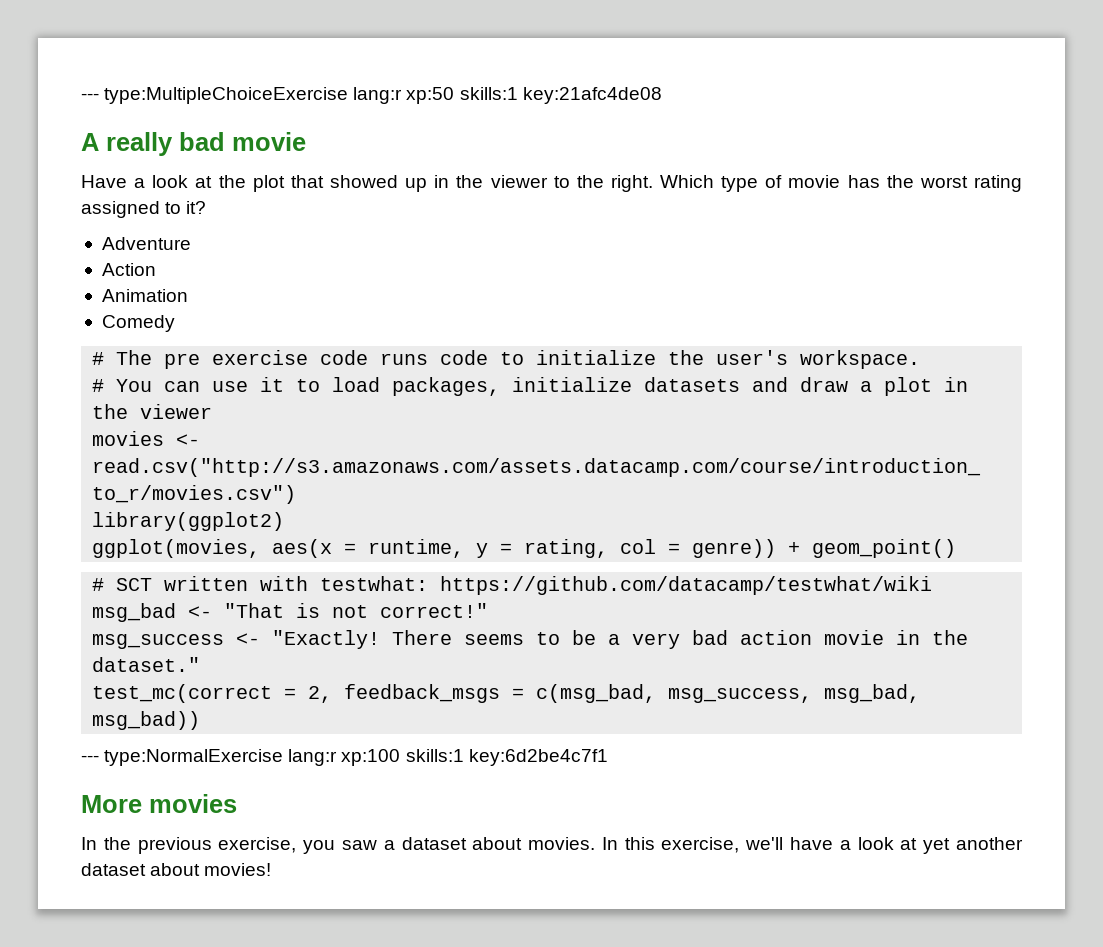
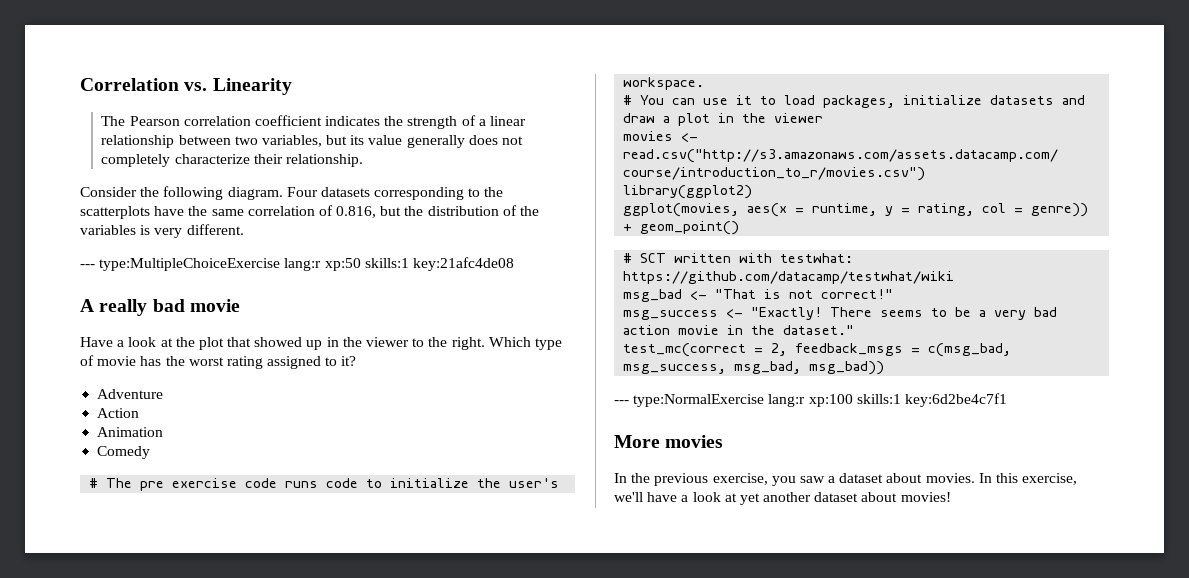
+ Correlation vs. Linearity
+ The Pearson correlation coefficient indicates the strength of a linear relationship between two variables, but its value generally does not completely characterize their relationship.
+ Consider the following diagram. Four datasets corresponding to the scatterplots have the same correlation of 0.816, but the distribution of the variables is very different.

